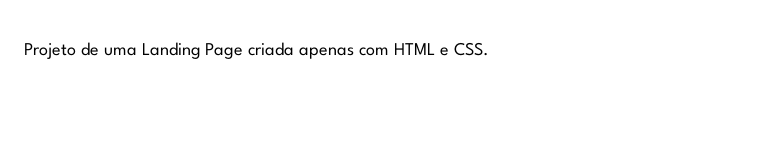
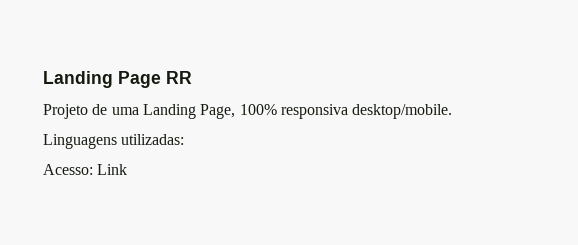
+ Landing Page RR
- Projeto de uma Landing Page criada apenas com HTML e CSS.
+ Projeto de uma Landing Page, 100% responsiva desktop/mobile.
+ Linguagens utilizadas:
+ Acesso: Link

